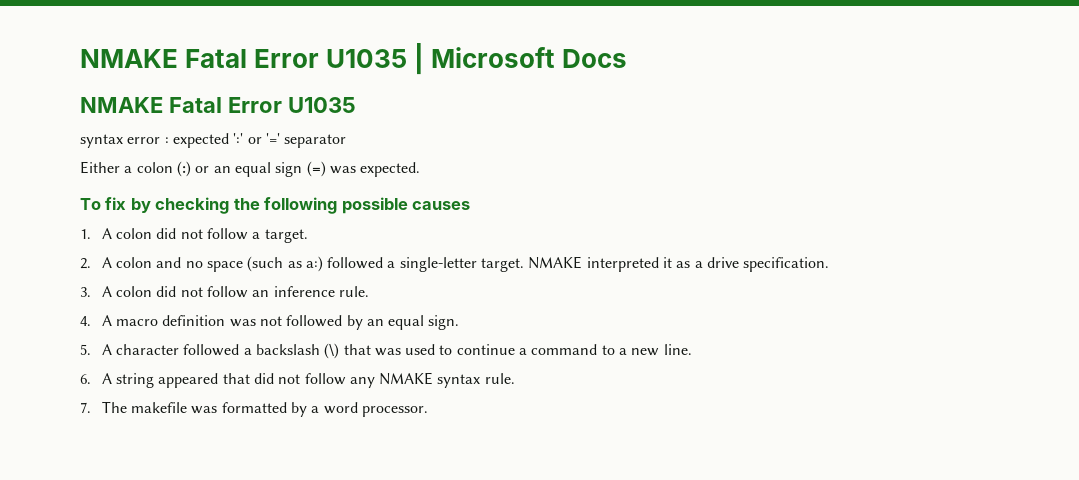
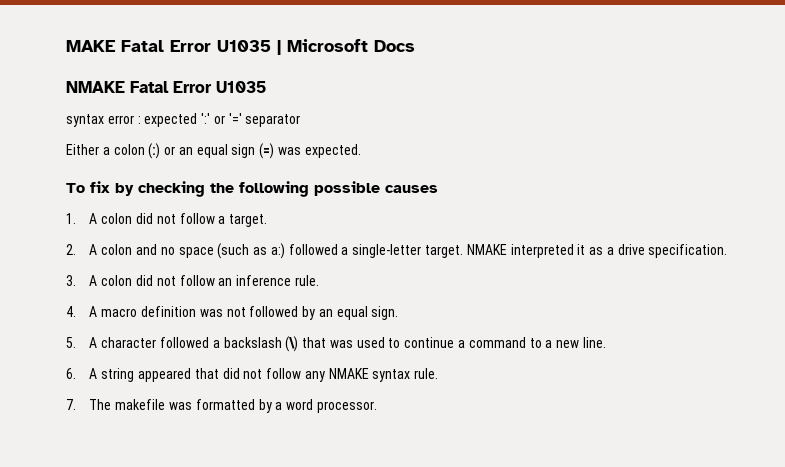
- NMAKE Fatal Error U1035 | Microsoft Docs
+ MAKE Fatal Error U1035 | Microsoft Docs

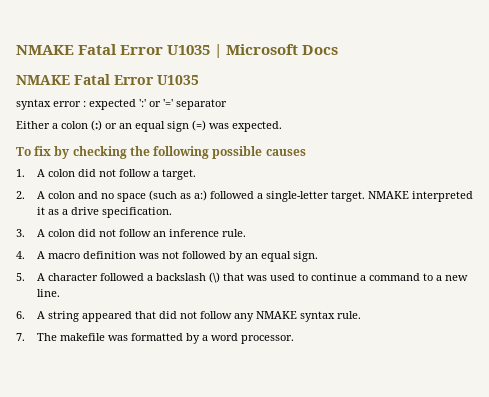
- MAKE Fatal Error U1035 | Microsoft Docs
+ NMAKE Fatal Error U1035 | Microsoft Docs

